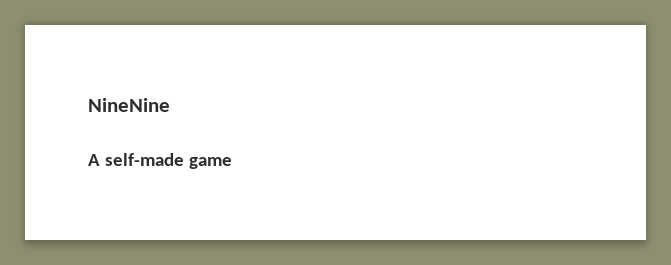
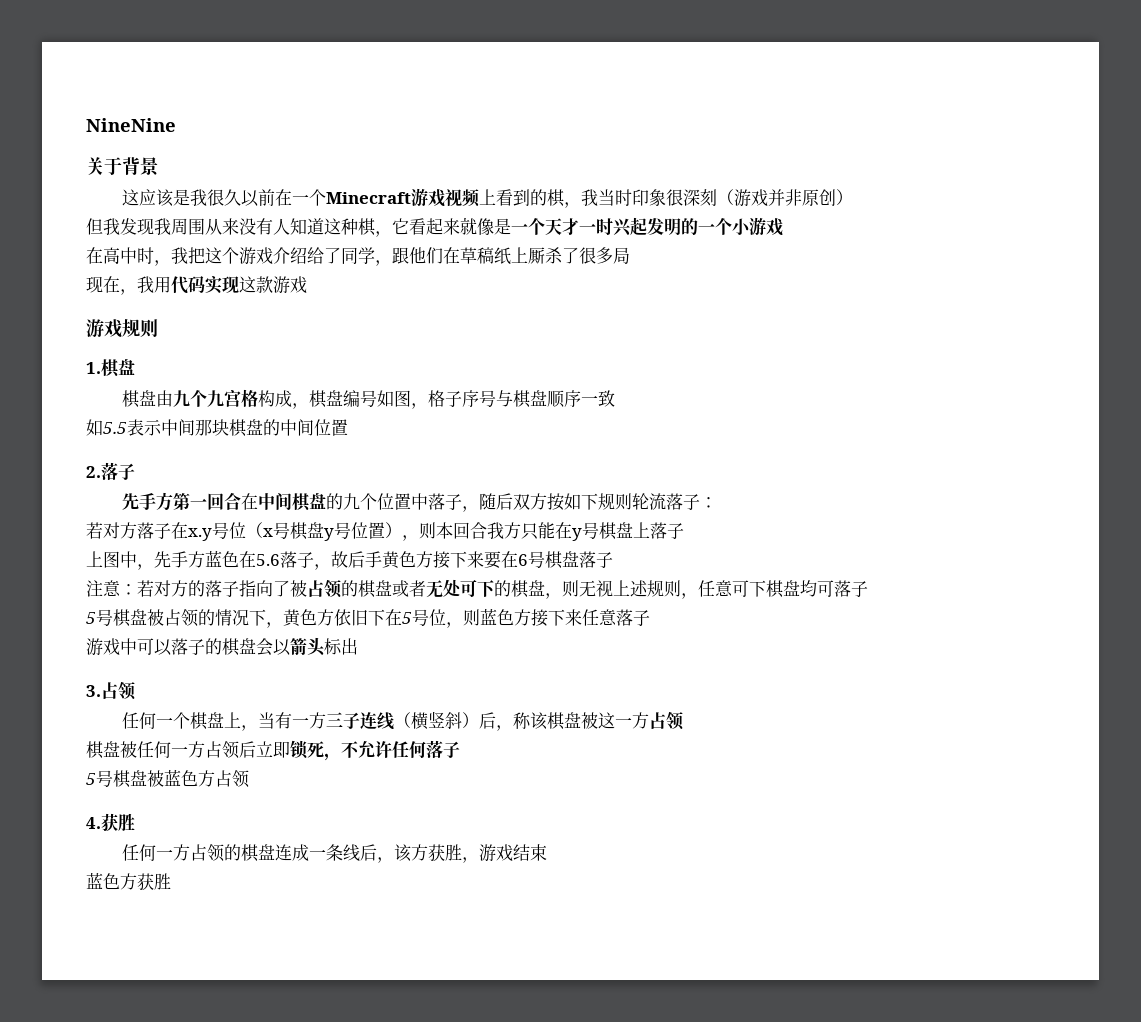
- A self-made game
+ 关于背景
+ 这应该是我很久以前在一个Minecraft游戏视频上看到的棋，我当时印象很深刻（游戏并非原创）
+ 但我发现我周围从来没有人知道这种棋，它看起来就像是一个天才一时兴起发明的一个小游戏
+ 在高中时，我把这个游戏介绍给了同学，跟他们在草稿纸上厮杀了很多局
+ 现在，我用代码实现这款游戏
+ 游戏规则
+ 1.棋盘
+ 棋盘由九个九宫格构成，棋盘编号如图，格子序号与棋盘顺序一致
+ 如5.5表示中间那块棋盘的中间位置
+ 2.落子
+ 先手方第一回合在中间棋盘的九个位置中落子，随后双方按如下规则轮流落子：
+ 若对方落子在x.y号位（x号棋盘y号位置），则本回合我方只能在y号棋盘上落子
+ 上图中，先手方蓝色在5.6落子，故后手黄色方接下来要在6号棋盘落子
+ 注意：若对方的落子指向了被占领的棋盘或者无处可下的棋盘，则无视上述规则，任意可下棋盘均可落子
+ 5号棋盘被占领的情况下，黄色方依旧下在5号位，则蓝色方接下来任意落子
+ 游戏中可以落子的棋盘会以箭头标出
+ 3.占领
+ 任何一个棋盘上，当有一方三子连线（横竖斜）后，称该棋盘被这一方占领
+ 棋盘被任何一方占领后立即锁死，不允许任何落子
+ 5号棋盘被蓝色方占领
+ 4.获胜
+ 任何一方占领的棋盘连成一条线后，该方获胜，游戏结束
+ 蓝色方获胜

